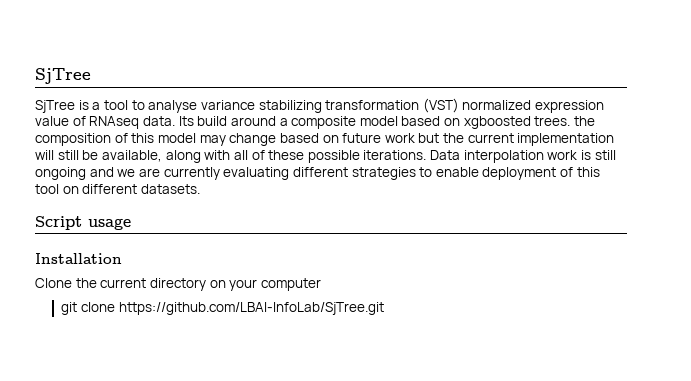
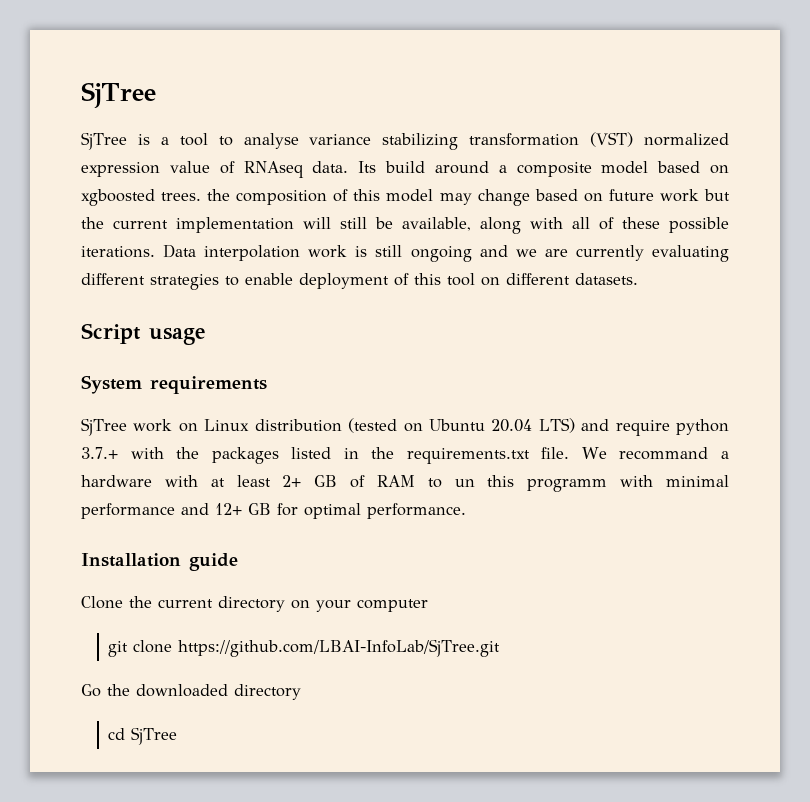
+ System requirements
+ SjTree work on Linux distribution (tested on Ubuntu 20.04 LTS) and require python 3.7.+ with the packages listed in the requirements.txt file. We recommand a hardware with at least 2+ GB of RAM to un this programm with minimal performance and 12+ GB for optimal performance.
- Installation
+ Installation guide
+ Go the downloaded directory
+ cd SjTree

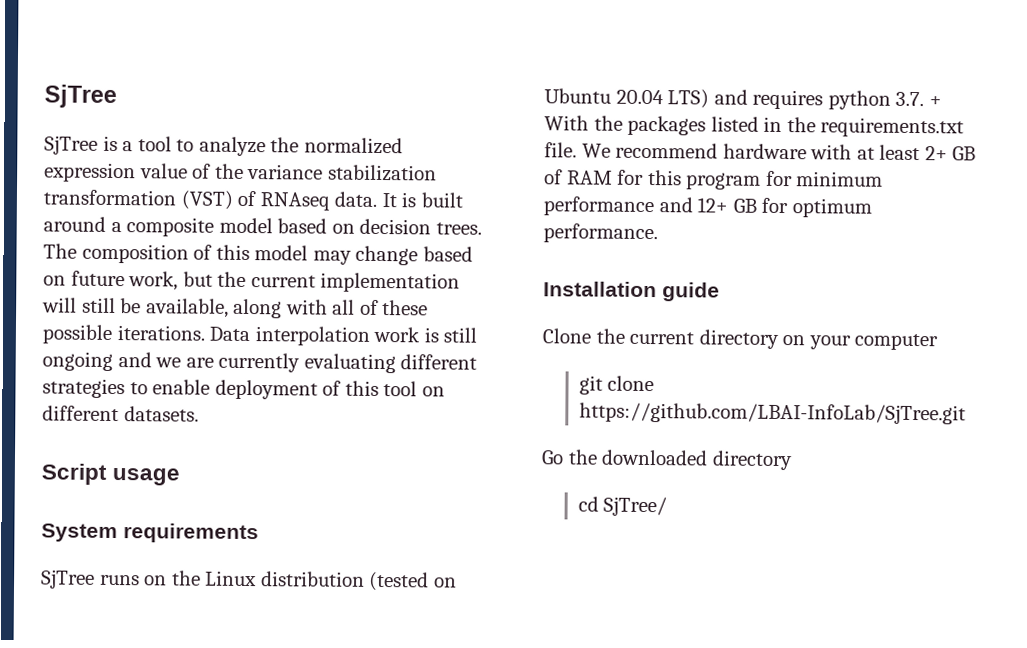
- SjTree is a tool to analyse variance stabilizing transformation (VST) normalized expression value of RNAseq data. Its build around a composite model based on xgboosted trees. the composition of this model may change based on future work but the current implementation will still be available, along with all of these possible iterations.
+ SjTree is a tool to analyze the normalized expression value of the variance stabilization transformation (VST) of RNAseq data. It is built around a composite model based on decision trees. The composition of this model may change based on future work, but the current implementation will still be available, along with all of these possible iterations.
- SjTree work on Linux distribution (tested on Ubuntu 20.04 LTS) and require python 3.7.+ with the packages listed in the requirements.txt file.
+ SjTree runs on the Linux distribution (tested on Ubuntu 20.04 LTS) and requires python 3.7. + With the packages listed in the requirements.txt file.
- We recommand a hardware with at least 2+ GB of RAM to un this programm with minimal performance and 12+ GB for optimal performance.
+ We recommend hardware with at least 2+ GB of RAM for this program for minimum performance and 12+ GB for optimum performance.
- cd SjTree
+ cd SjTree/

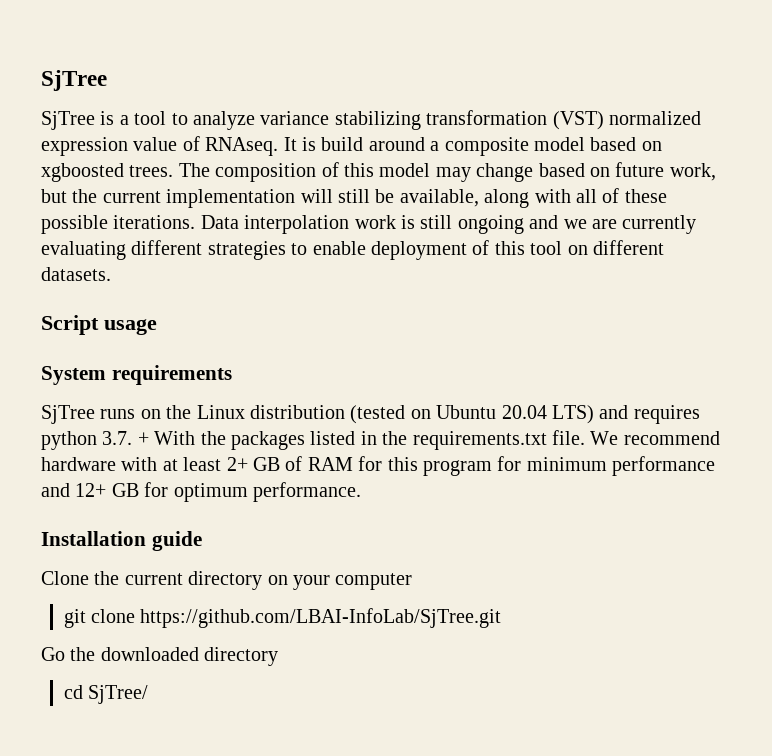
- SjTree is a tool to analyze the normalized expression value of the variance stabilization transformation (VST) of RNAseq data.
+ SjTree is a tool to analyze variance stabilizing transformation (VST) normalized expression value of RNAseq.
- It is built around a composite model based on decision trees.
+ It is build around a composite model based on xgboosted trees.

